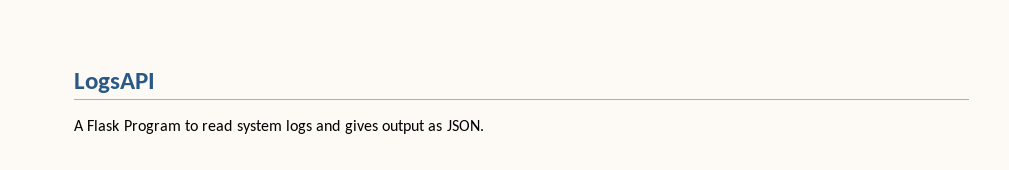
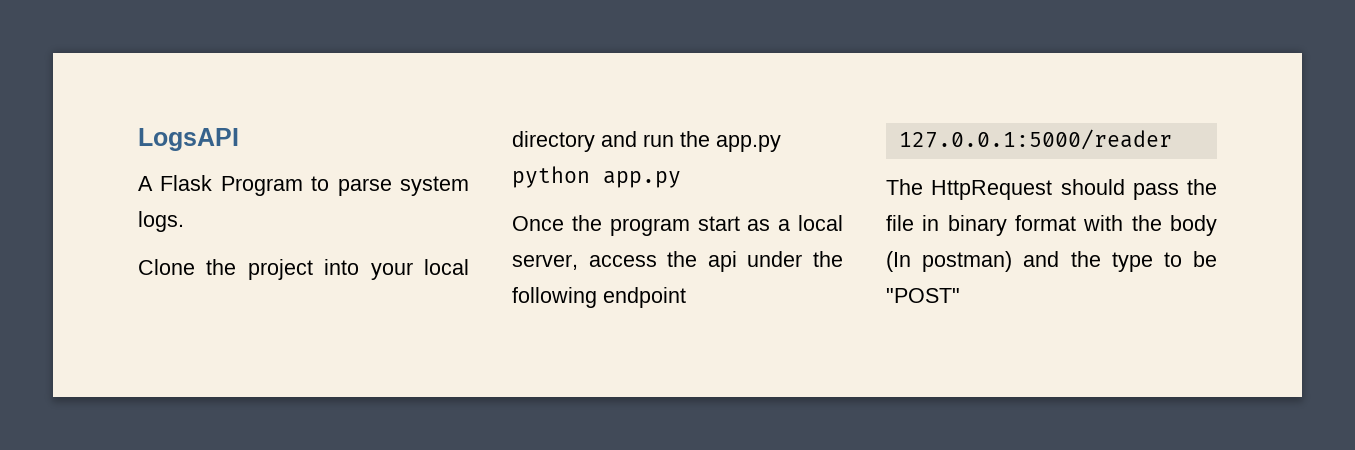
- A Flask Program to read system logs and gives output as JSON.
+ A Flask Program to parse system logs.
+ Clone the project into your local directory and run the app.py python app.py
+ Once the program start as a local server, access the api under the following endpoint
+ 127.0.0.1:5000/reader
+ The HttpRequest should pass the file in binary format with the body (In postman) and the type to be "POST"

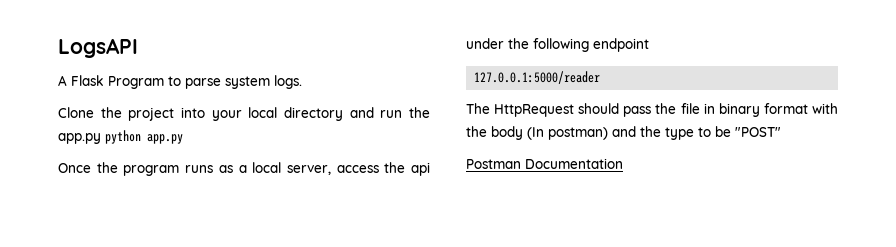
- Once the program start as a local server, access the api under the following endpoint
+ Once the program runs as a local server, access the api under the following endpoint
+ Postman Documentation

